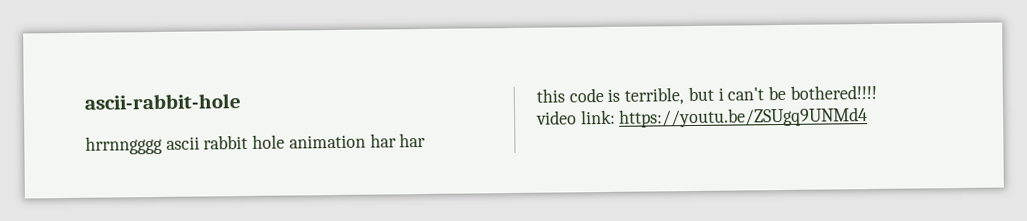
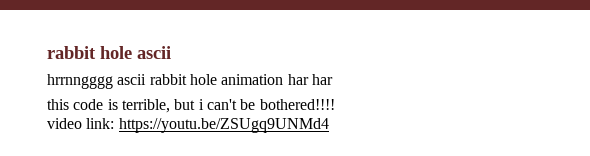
- ascii-rabbit-hole
+ rabbit hole ascii

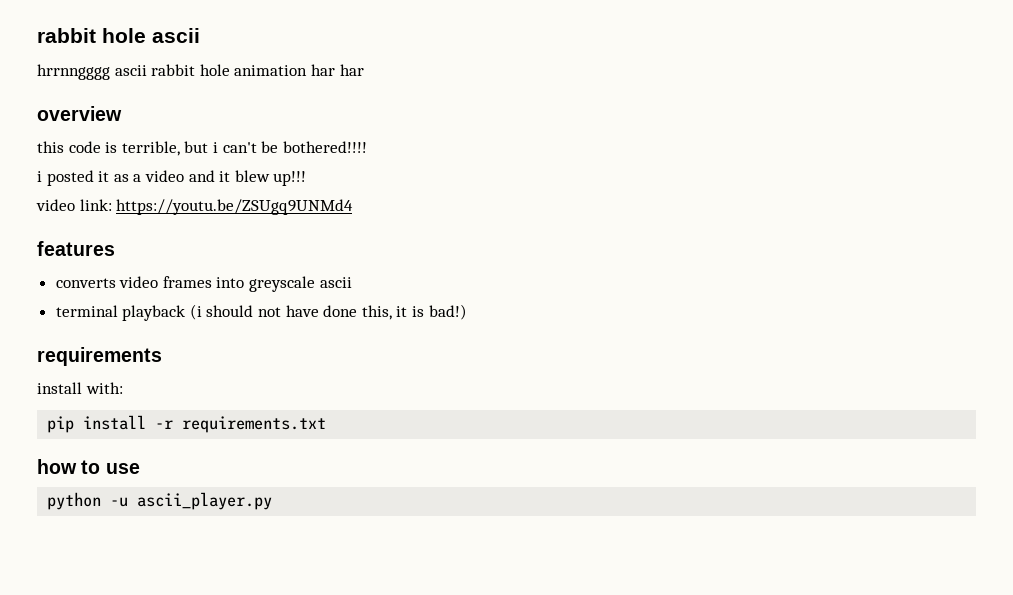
+ overview
+ i posted it as a video and it blew up!!!
  video link: https://youtu.be/ZSUgq9UNMd4
+ features
+ converts video frames into greyscale ascii
+ terminal playback (i should not have done this, it is bad!)
+ requirements
+ install with:
+ pip install -r requirements.txt
+ how to use
+ python -u ascii_player.py

